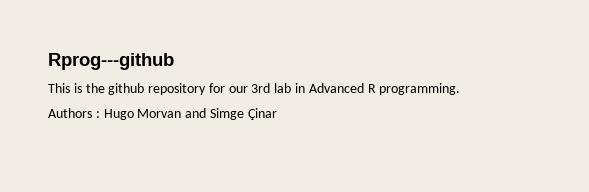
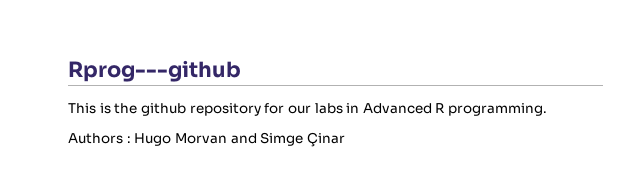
- This is the github repository for our 3rd lab in Advanced R programming.
+ This is the github repository for our labs in Advanced R programming.

